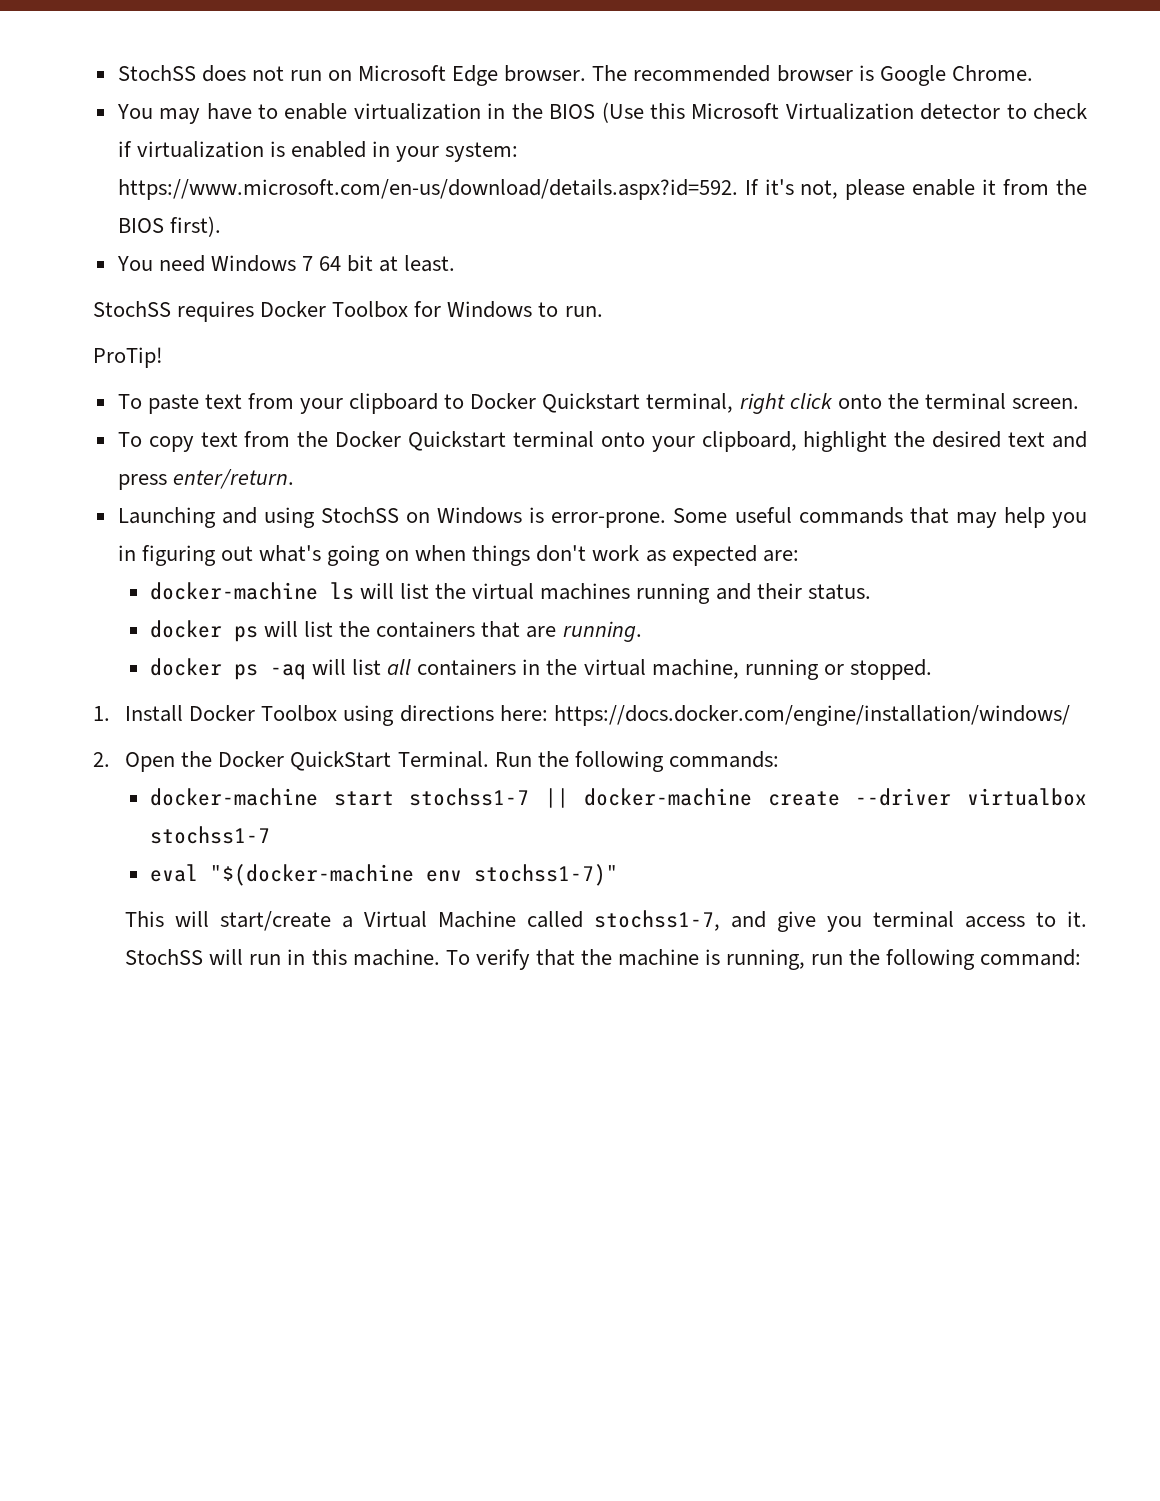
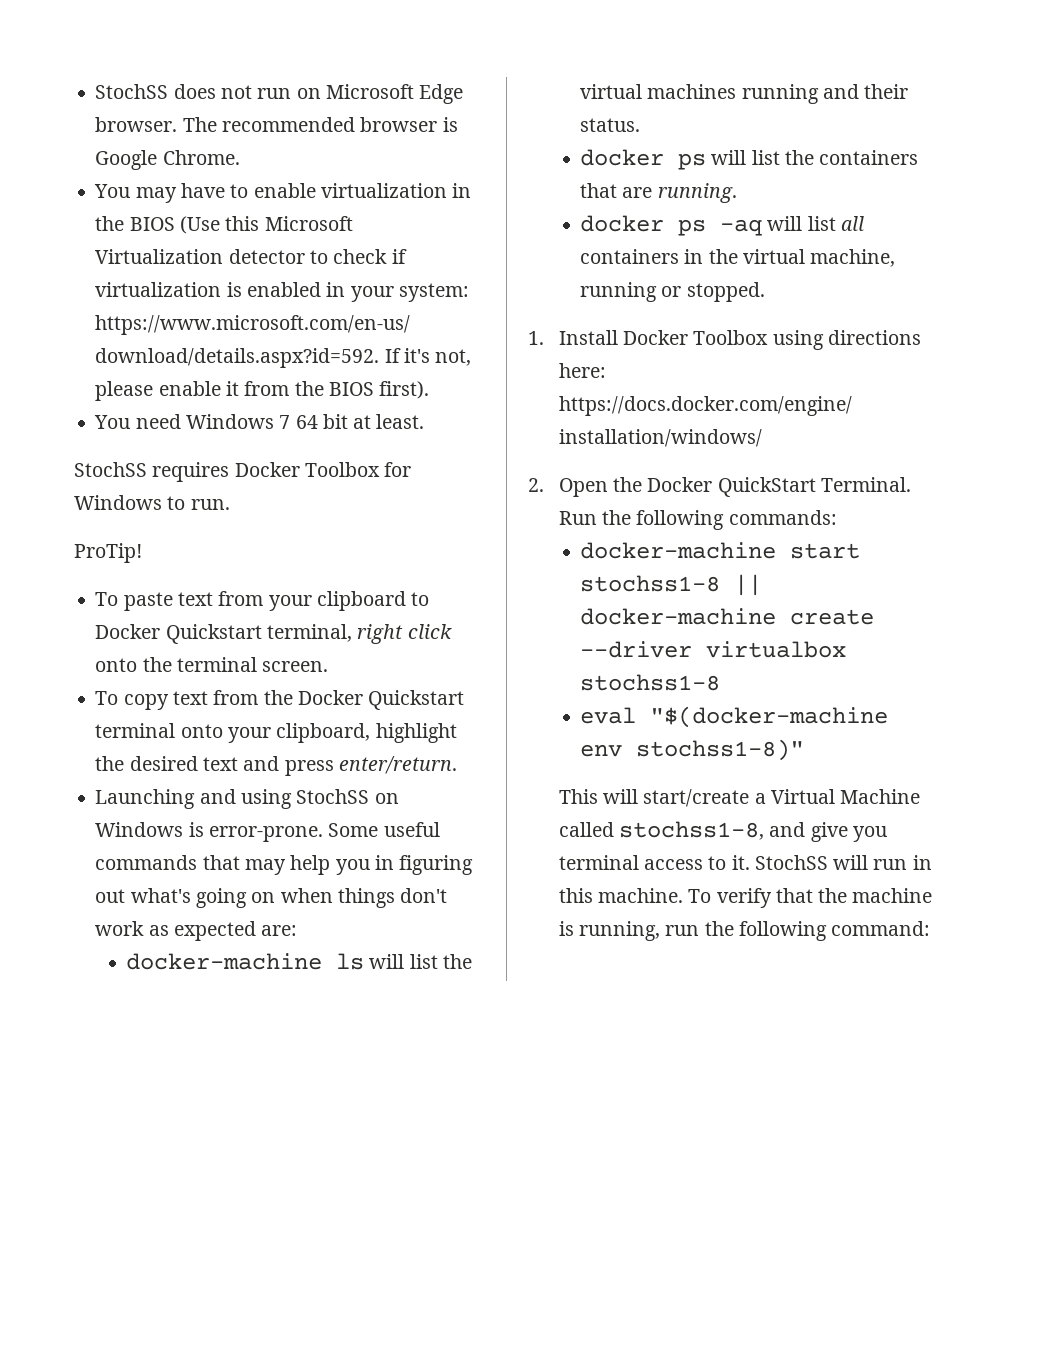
- docker-machine start stochss1-7 || docker-machine create --driver virtualbox stochss1-7
+ docker-machine start stochss1-8 || docker-machine create --driver virtualbox stochss1-8
- eval "$(docker-machine env stochss1-7)"
+ eval "$(docker-machine env stochss1-8)"
- This will start/create a Virtual Machine called stochss1-7, and give you terminal access to it.
+ This will start/create a Virtual Machine called stochss1-8, and give you terminal access to it.

